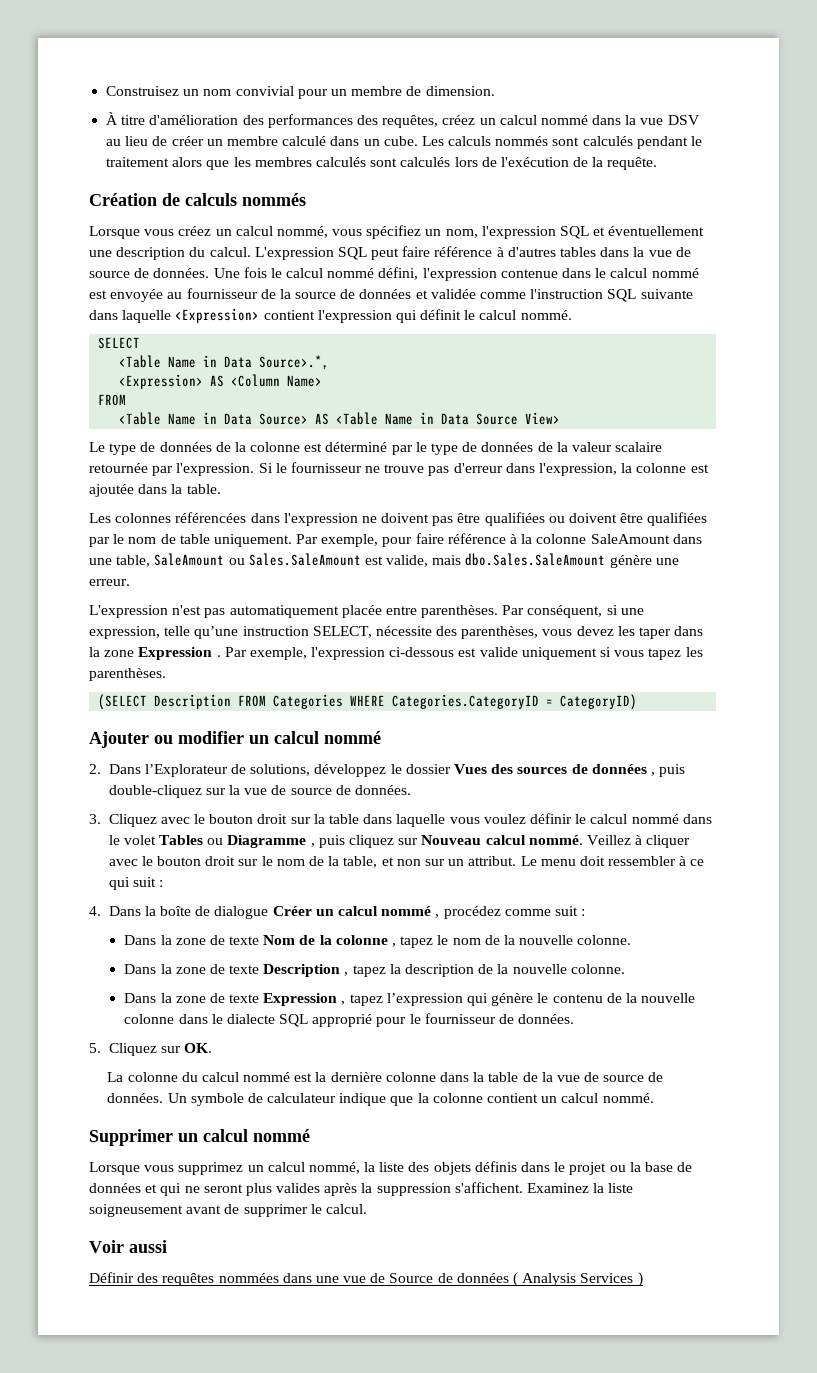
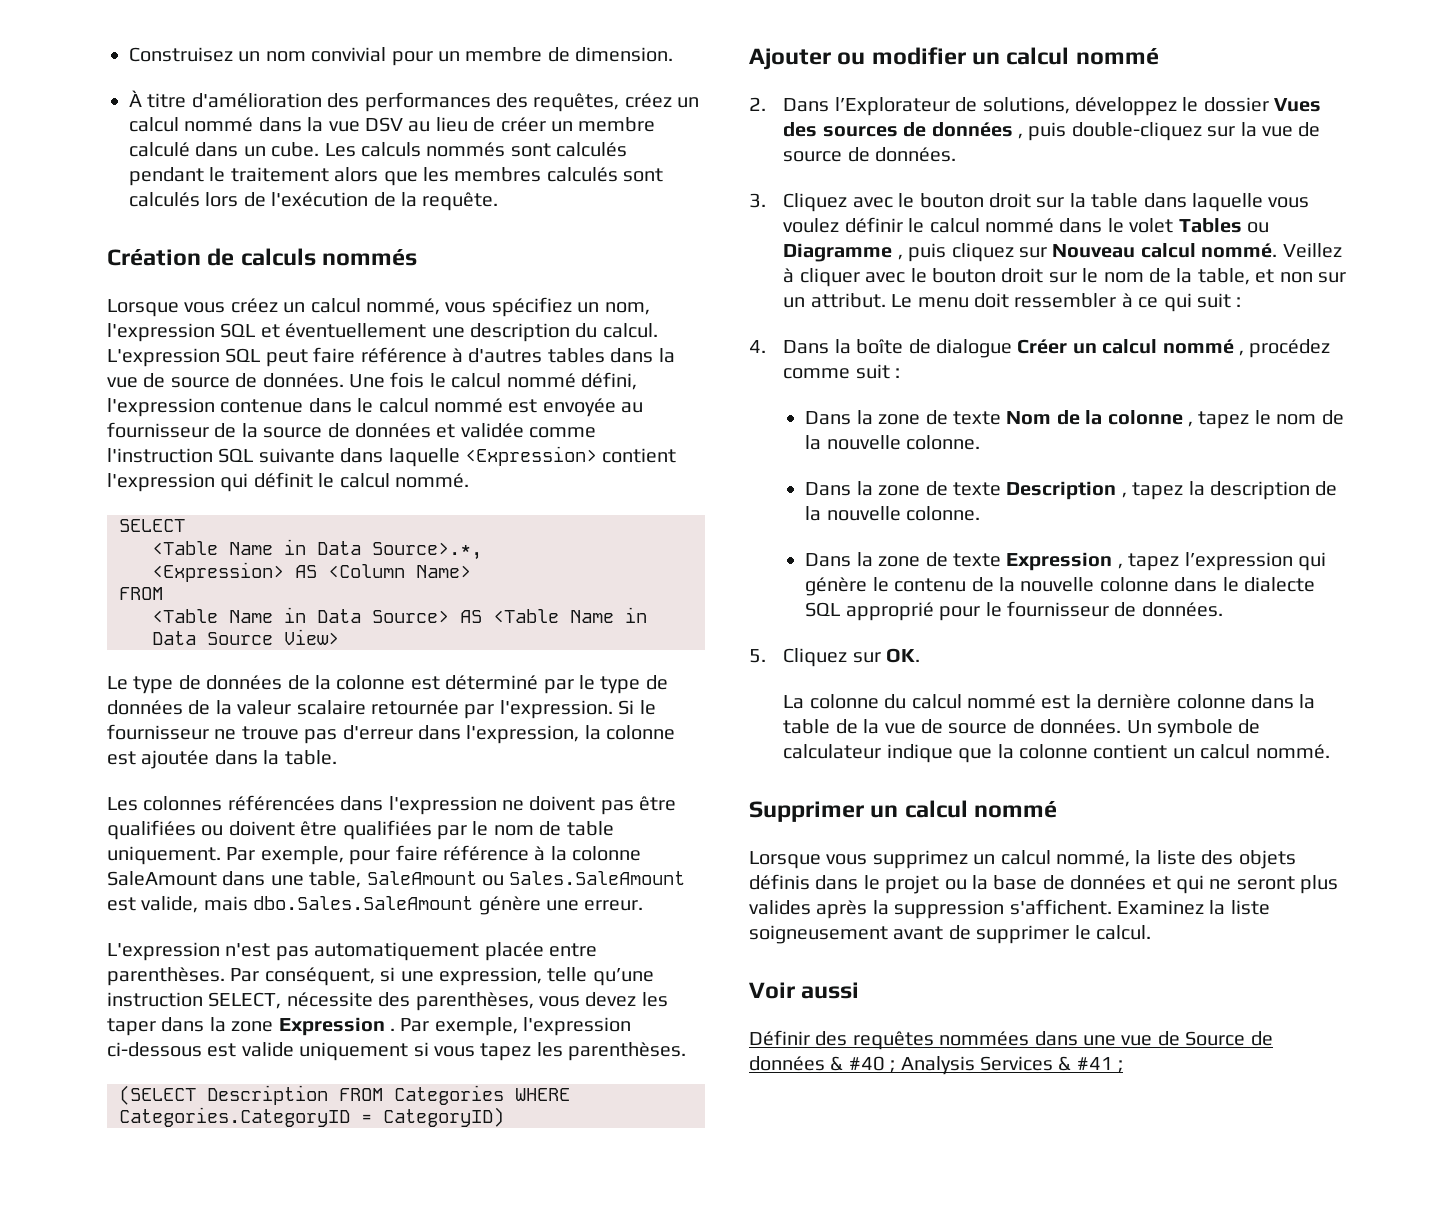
- Définir des requêtes nommées dans une vue de Source de données ( Analysis Services )
+ Définir des requêtes nommées dans une vue de Source de données & #40 ; Analysis Services & #41 ;

